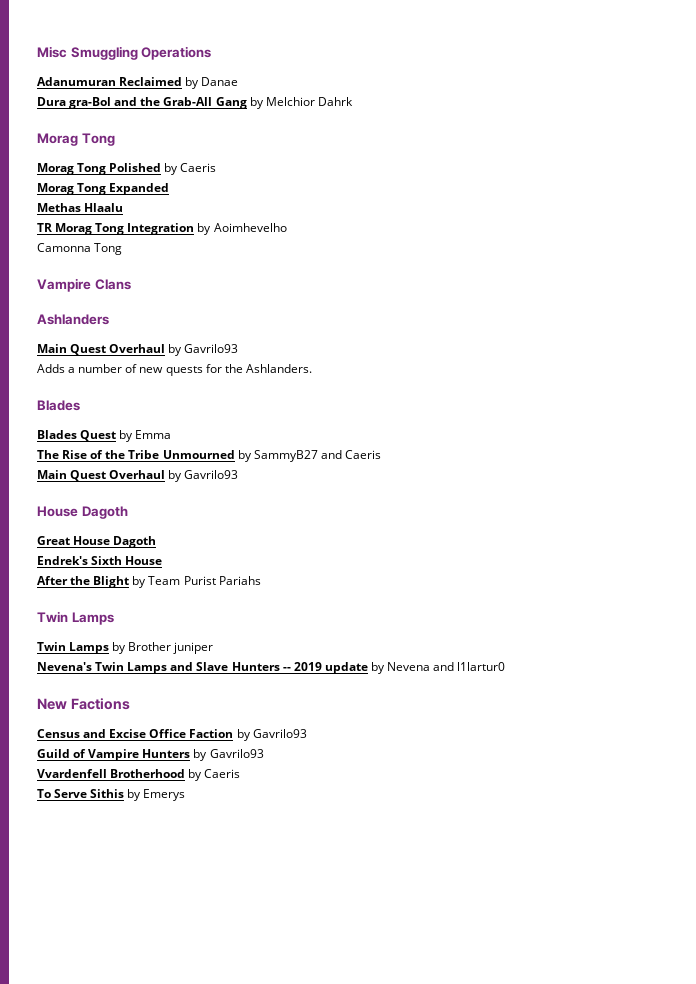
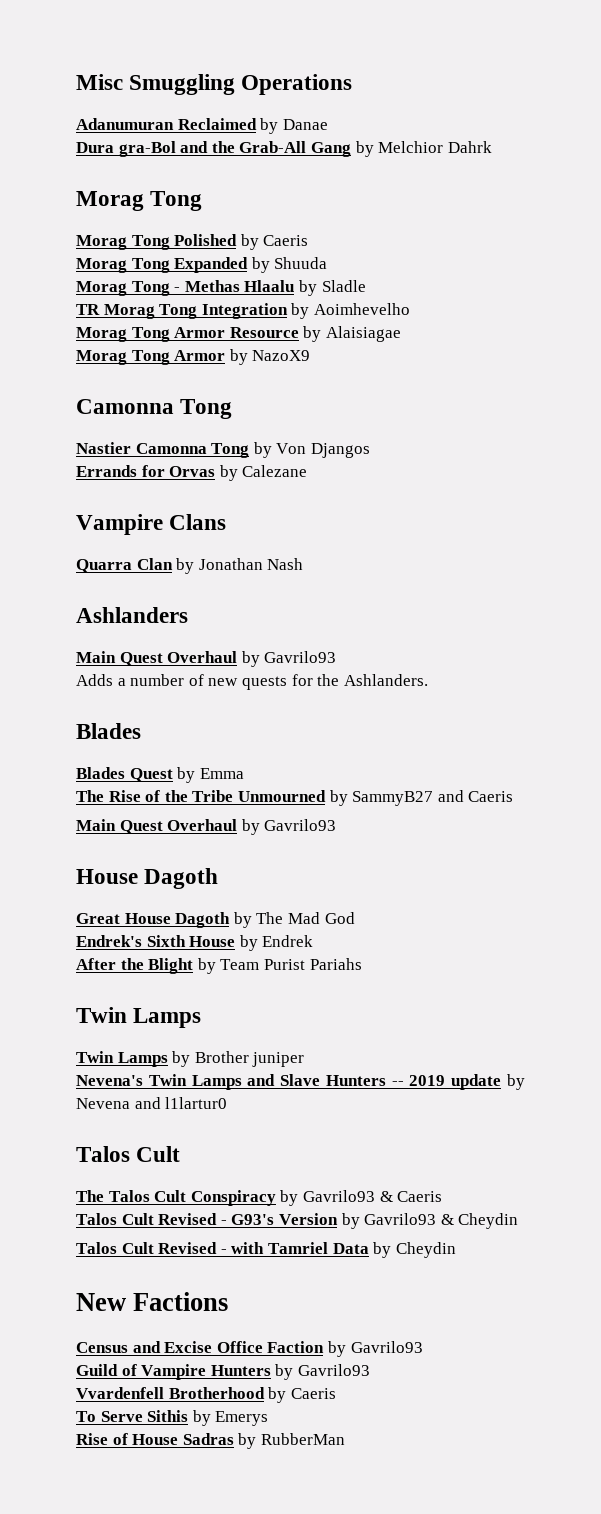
- Morag Tong Expanded
- Methas Hlaalu
+ Morag Tong Expanded by Shuuda
+ Morag Tong - Methas Hlaalu by Sladle
+ Morag Tong Armor Resource by Alaisiagae
+ Morag Tong Armor by NazoX9
  Camonna Tong
+ Nastier Camonna Tong by Von Djangos
+ Errands for Orvas by Calezane
  Vampire Clans
+ Quarra Clan by Jonathan Nash
- Great House Dagoth
+ Great House Dagoth by The Mad God
- Endrek's Sixth House
+ Endrek's Sixth House by Endrek
  Nevena's Twin Lamps and Slave Hunters -- 2019 update by Nevena and l1lartur0
+ Talos Cult
+ The Talos Cult Conspiracy by Gavrilo93 & Caeris
+ Talos Cult Revised - G93's Version by Gavrilo93 & Cheydin
+ Talos Cult Revised - with Tamriel Data by Cheydin
+ Rise of House Sadras by RubberMan

